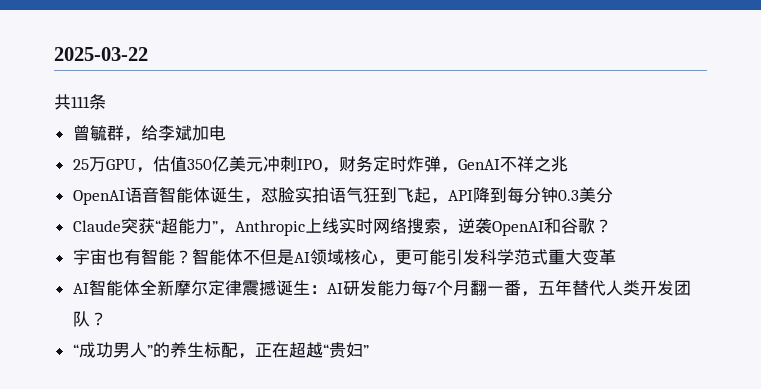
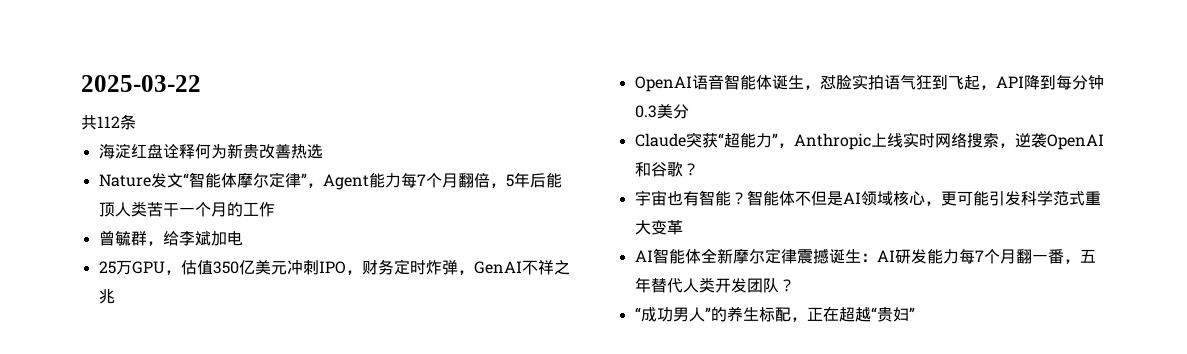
- 共111条
+ 共112条
+ 海淀红盘诠释何为新贵改善热选
+ Nature发文“智能体摩尔定律”，Agent能力每7个月翻倍，5年后能顶人类苦干一个月的工作

